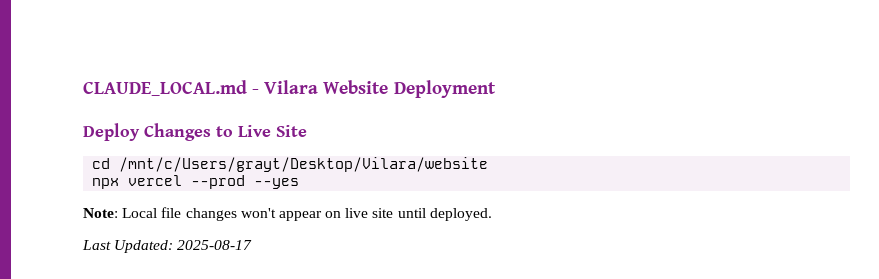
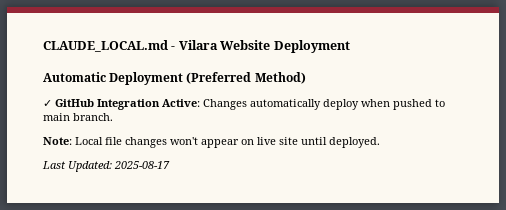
- Deploy Changes to Live Site
- cd /mnt/c/Users/grayt/Desktop/Vilara/website
- npx vercel --prod --yes
+ Automatic Deployment (Preferred Method)
+ ✓ GitHub Integration Active: Changes automatically deploy when pushed to main branch.

